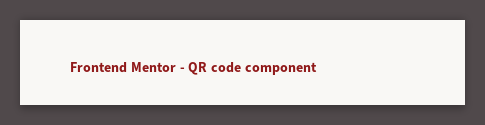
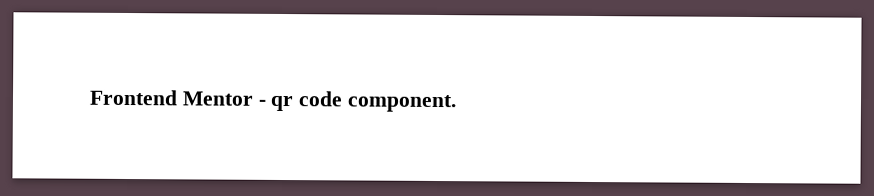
- Frontend Mentor - QR code component
+ Frontend Mentor - qr code component.

